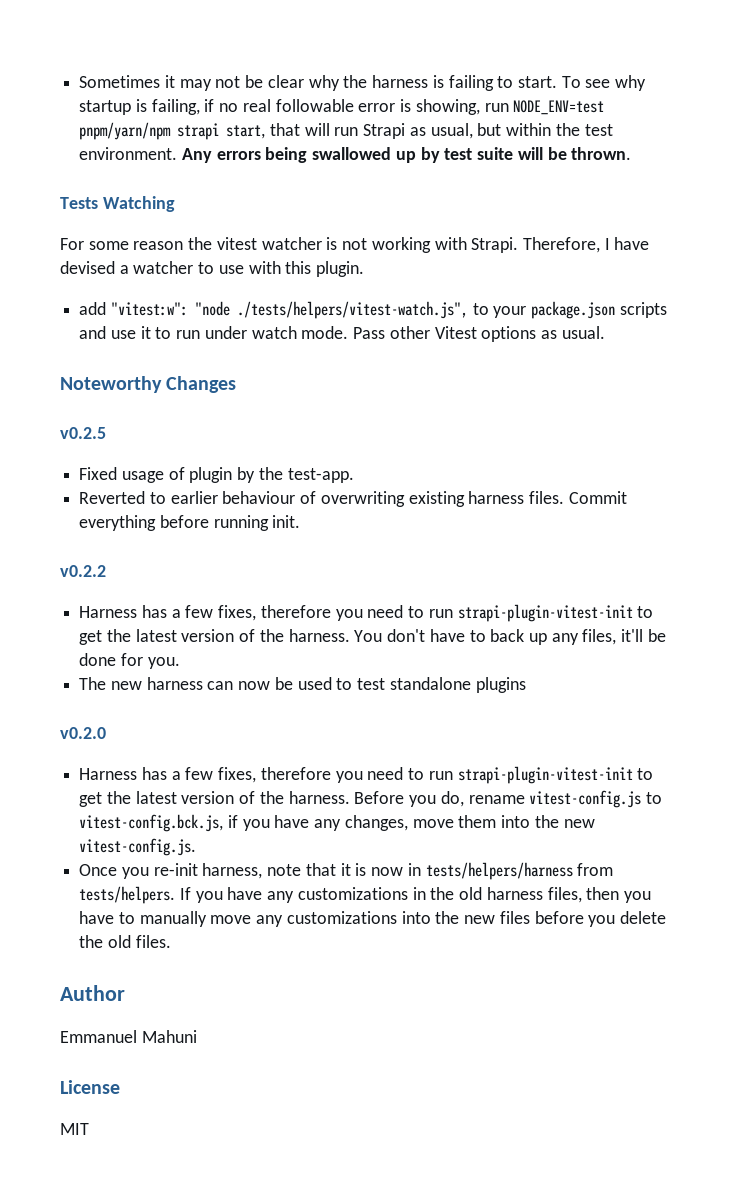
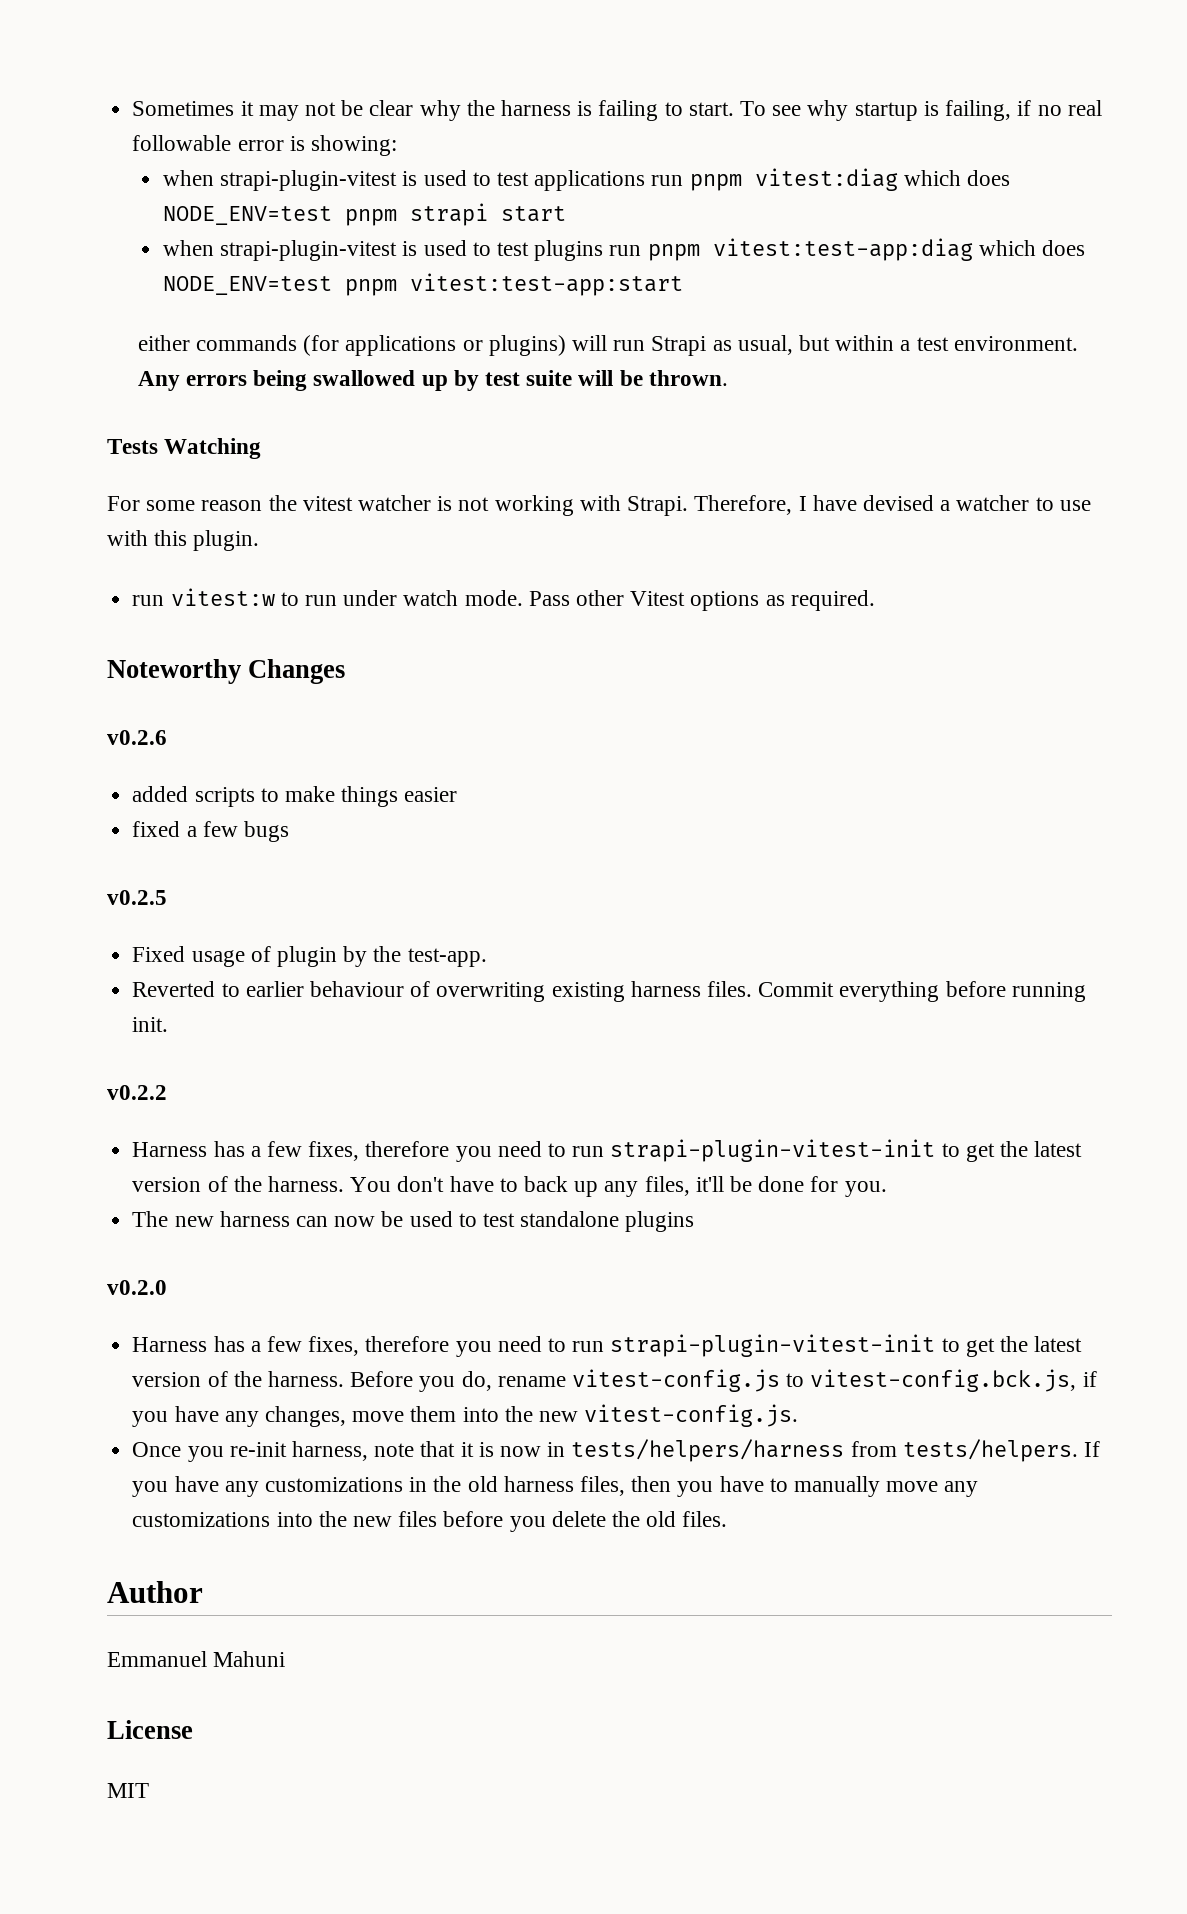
- To see why startup is failing, if no real followable error is showing, run NODE_ENV=test pnpm/yarn/npm strapi start, that will run Strapi as usual, but within the test environment.
+ To see why startup is failing, if no real followable error is showing:
+ when strapi-plugin-vitest is used to test applications run pnpm vitest:diag which does NODE_ENV=test pnpm strapi start
+ when strapi-plugin-vitest is used to test plugins run pnpm vitest:test-app:diag which does NODE_ENV=test pnpm vitest:test-app:start
+ either commands (for applications or plugins) will run Strapi as usual, but within a test environment.
- add "vitest:w": "node ./tests/helpers/vitest-watch.js", to your package.json scripts and use it to run under watch mode.
+ run vitest:w to run under watch mode.
- Pass other Vitest options as usual.
+ Pass other Vitest options as required.
+ v0.2.6
+ added scripts to make things easier
+ fixed a few bugs

